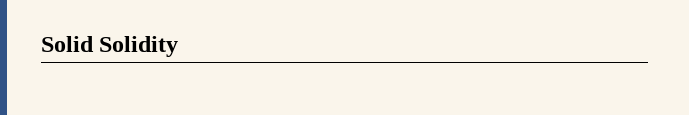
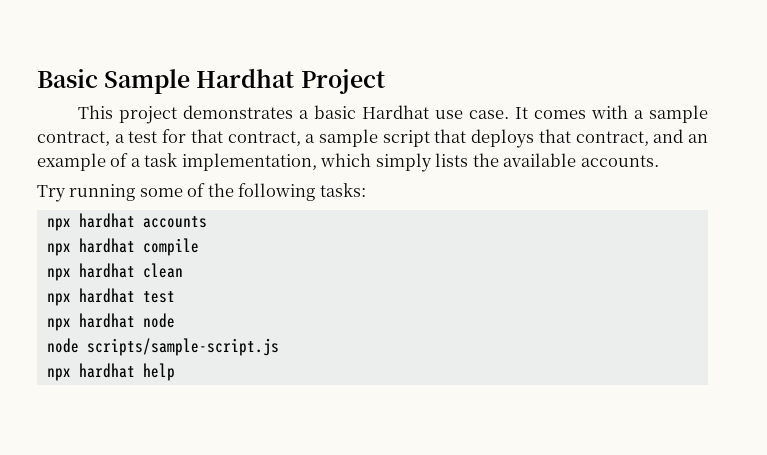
- Solid Solidity
+ Basic Sample Hardhat Project
+ This project demonstrates a basic Hardhat use case. It comes with a sample contract, a test for that contract, a sample script that deploys that contract, and an example of a task implementation, which simply lists the available accounts.
+ Try running some of the following tasks:
+ npx hardhat accounts
+ npx hardhat compile
+ npx hardhat clean
+ npx hardhat test
+ npx hardhat node
+ node scripts/sample-script.js
+ npx hardhat help

